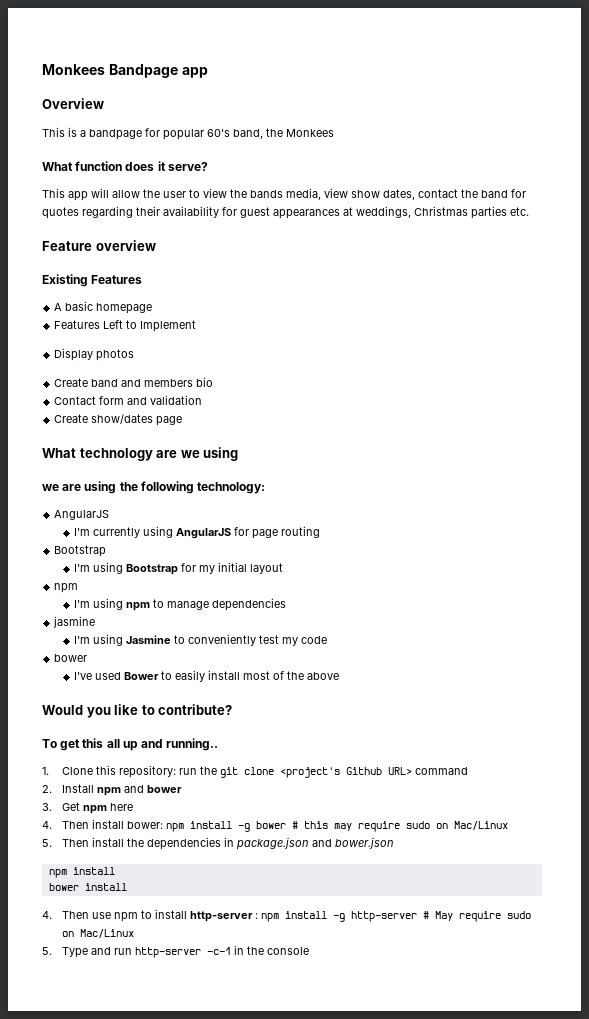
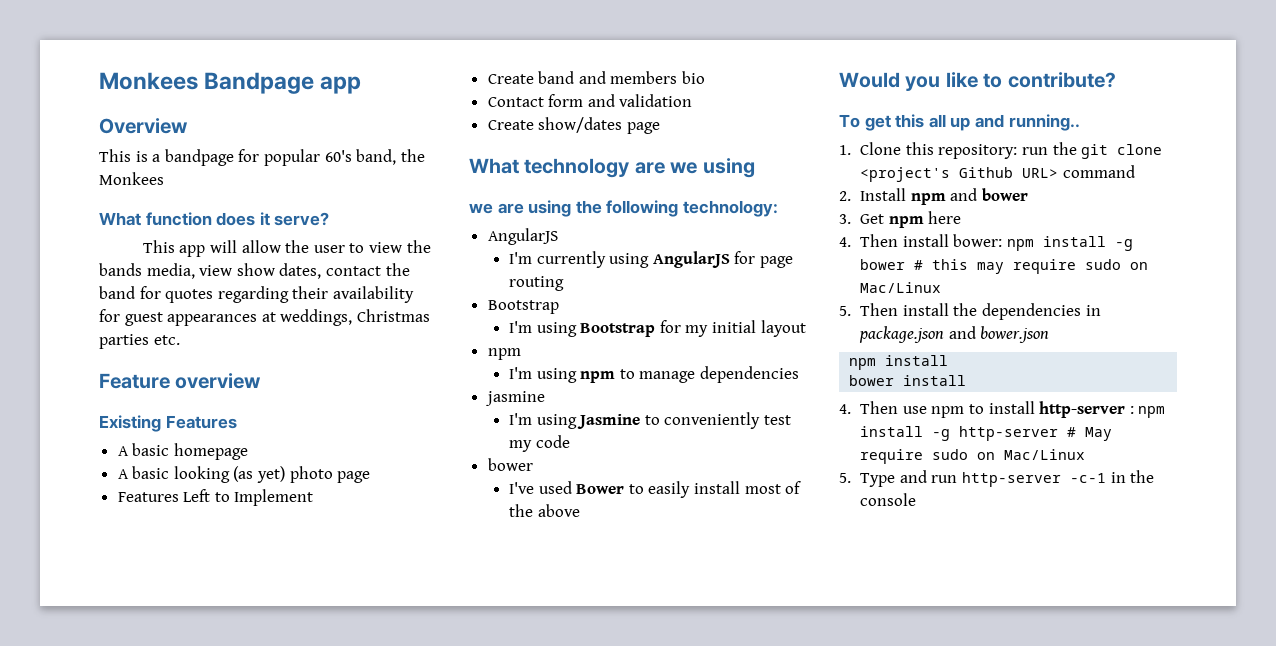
+ A basic looking (as yet) photo page
- Display photos

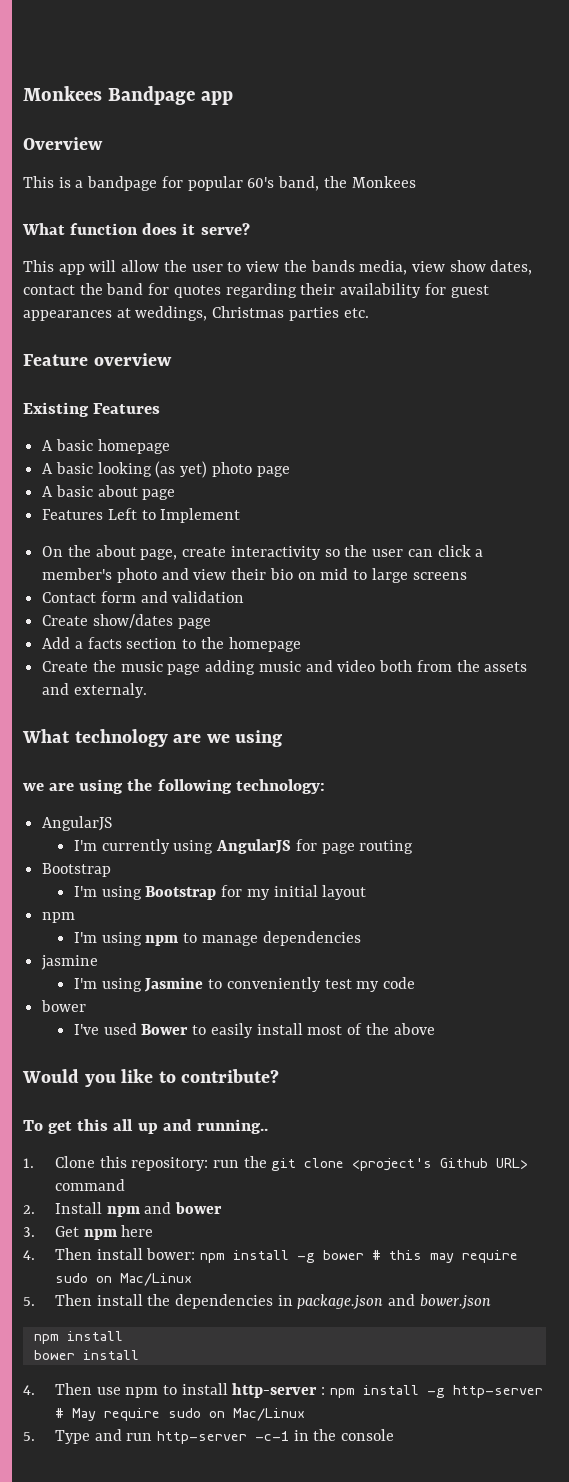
+ A basic about page
- Create band and members bio
+ On the about page, create interactivity so the user can click a member's photo and view their bio on mid to large screens
+ Add a facts section to the homepage
+ Create the music page adding music and video both from the assets and externaly.

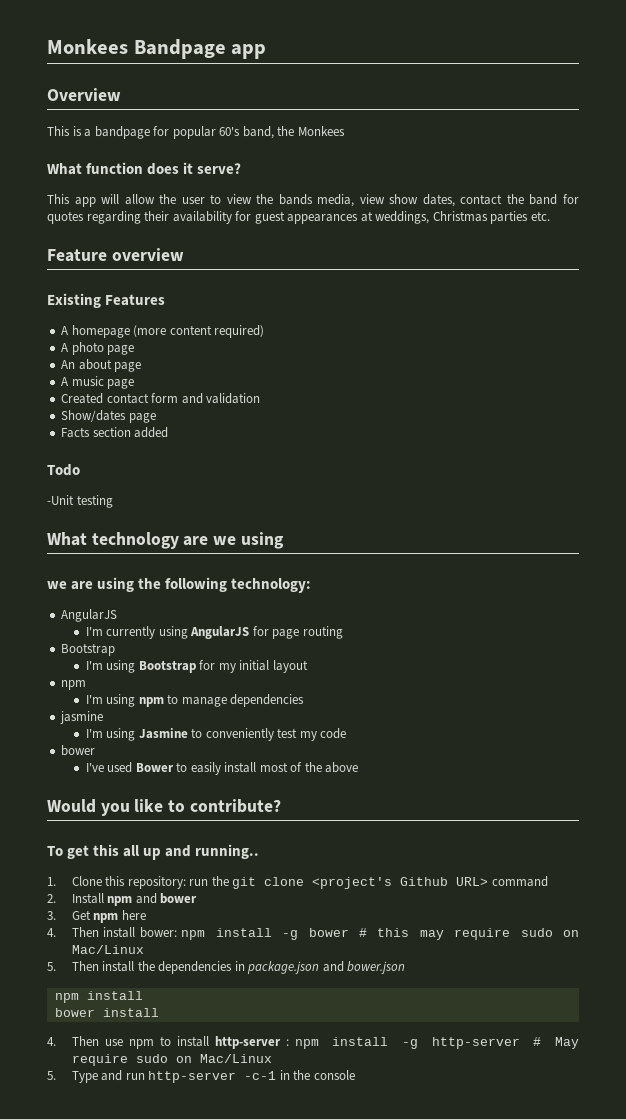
- A basic homepage
- A basic looking (as yet) photo page
+ A homepage (more content required)
+ A photo page
- A basic about page
+ An about page
- Features Left to Implement
- On the about page, create interactivity so the user can click a member's photo and view their bio on mid to large screens
- Contact form and validation
+ A music page
+ Created contact form and validation
- Create show/dates page
- Add a facts section to the homepage
- Create the music page adding music and video both from the assets and externaly.
+ Show/dates page
+ Facts section added
+ Todo
+ -Unit testing

